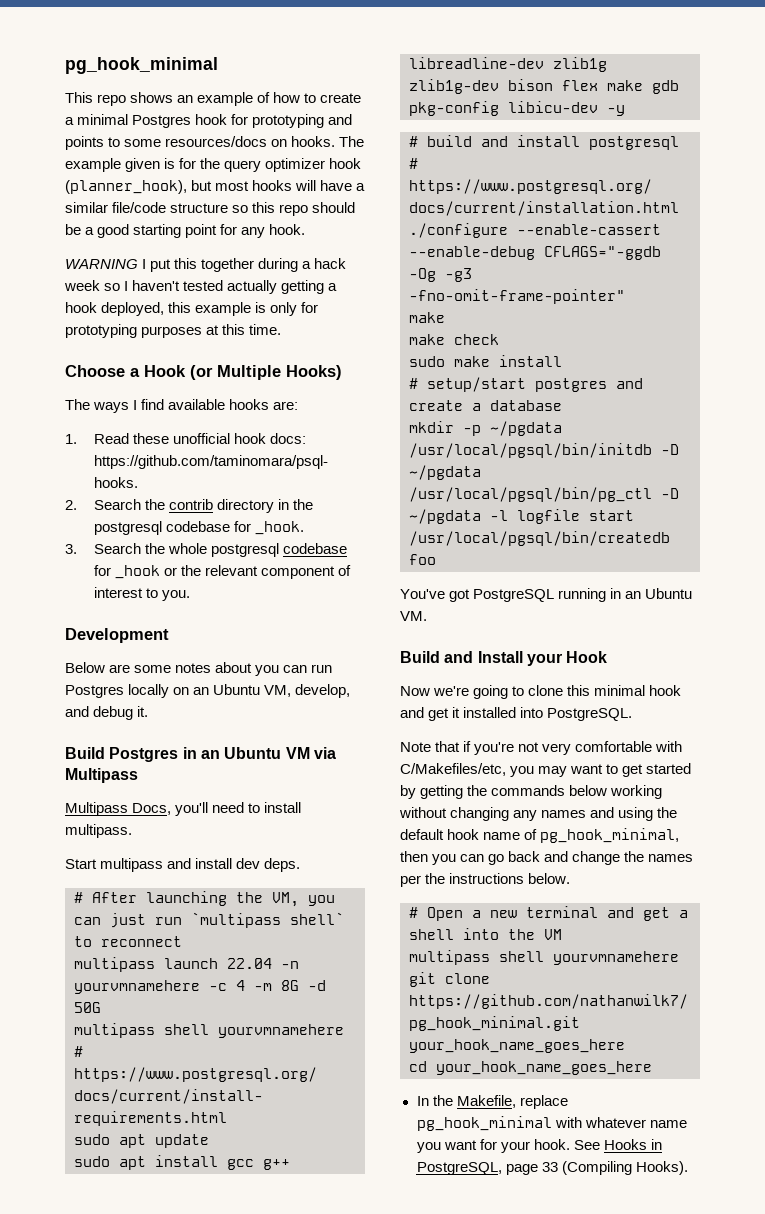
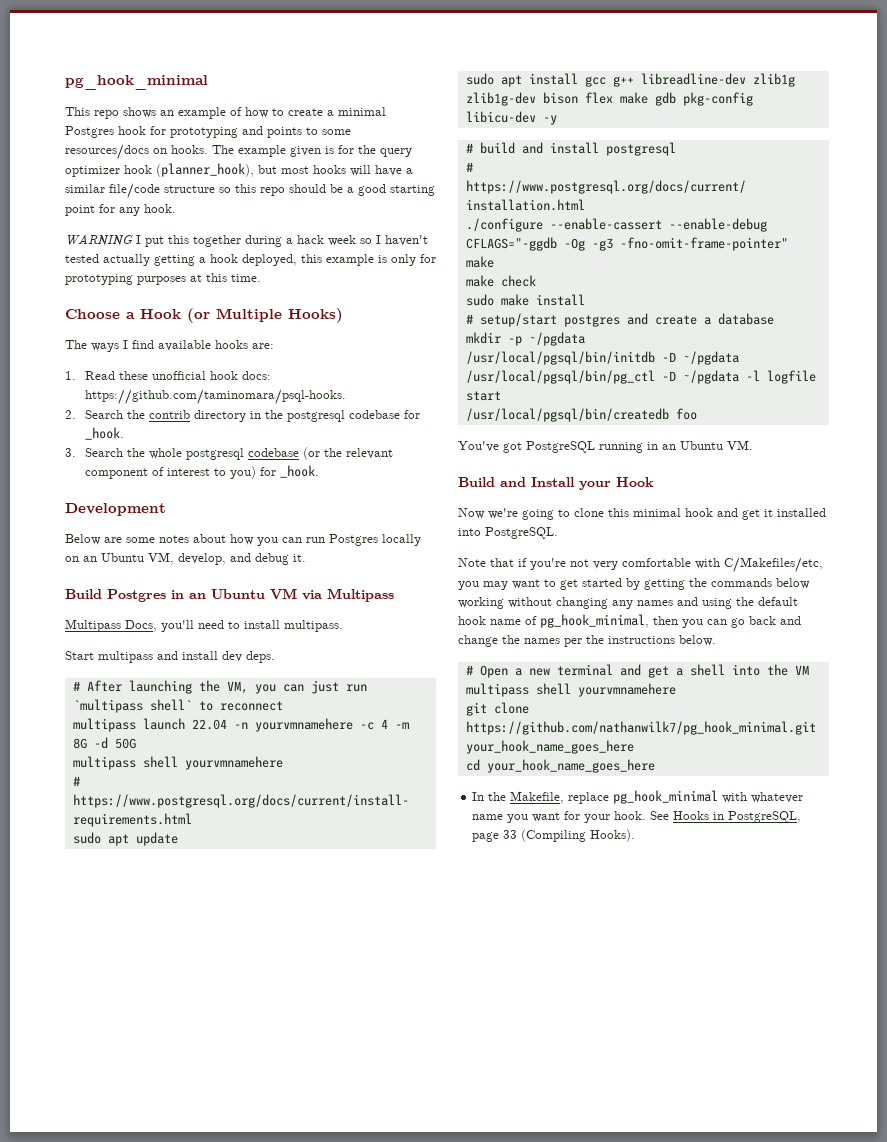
- 3. Search the whole postgresql codebase for _hook or the relevant component of interest to you.
+ 3. Search the whole postgresql codebase (or the relevant component of interest to you) for _hook.
- Below are some notes about you can run Postgres locally on an Ubuntu VM, develop, and debug it.
+ Below are some notes about how you can run Postgres locally on an Ubuntu VM, develop, and debug it.

